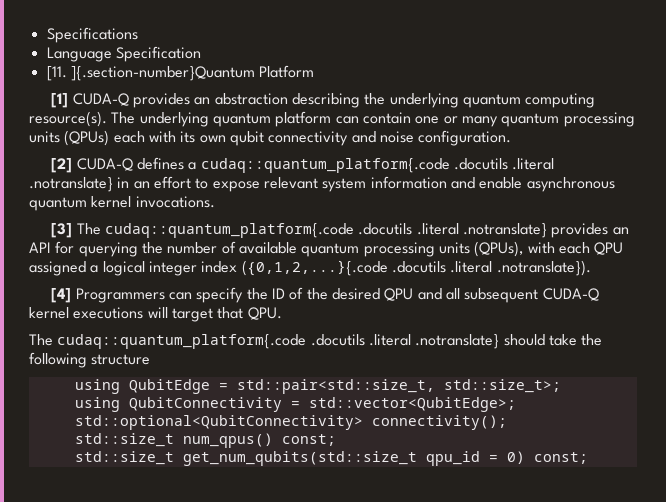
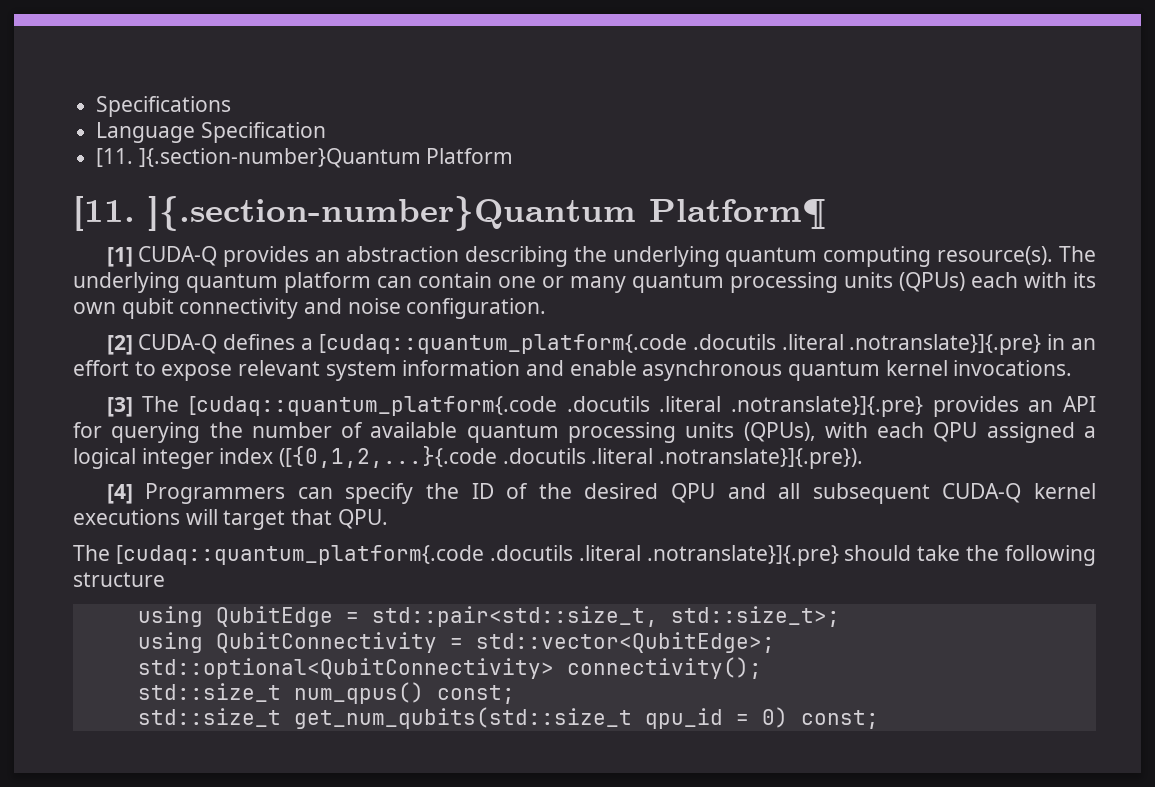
+ [11. ]{.section-number}Quantum Platform¶
- [2] CUDA-Q defines a cudaq::quantum_platform{.code .docutils .literal .notranslate} in an effort to expose relevant system information and enable asynchronous quantum kernel invocations.
+ [2] CUDA-Q defines a [cudaq::quantum_platform{.code .docutils .literal .notranslate}]{.pre} in an effort to expose relevant system information and enable asynchronous quantum kernel invocations.
- [3] The cudaq::quantum_platform{.code .docutils .literal .notranslate} provides an API for querying the number of available quantum processing units (QPUs), with each QPU assigned a logical integer index ({0,1,2,...}{.code .docutils .literal .notranslate}).
+ [3] The [cudaq::quantum_platform{.code .docutils .literal .notranslate}]{.pre} provides an API for querying the number of available quantum processing units (QPUs), with each QPU assigned a logical integer index ([{0,1,2,...}{.code .docutils .literal .notranslate}]{.pre}).
- The cudaq::quantum_platform{.code .docutils .literal .notranslate} should take the following structure
+ The [cudaq::quantum_platform{.code .docutils .literal .notranslate}]{.pre} should take the following structure

